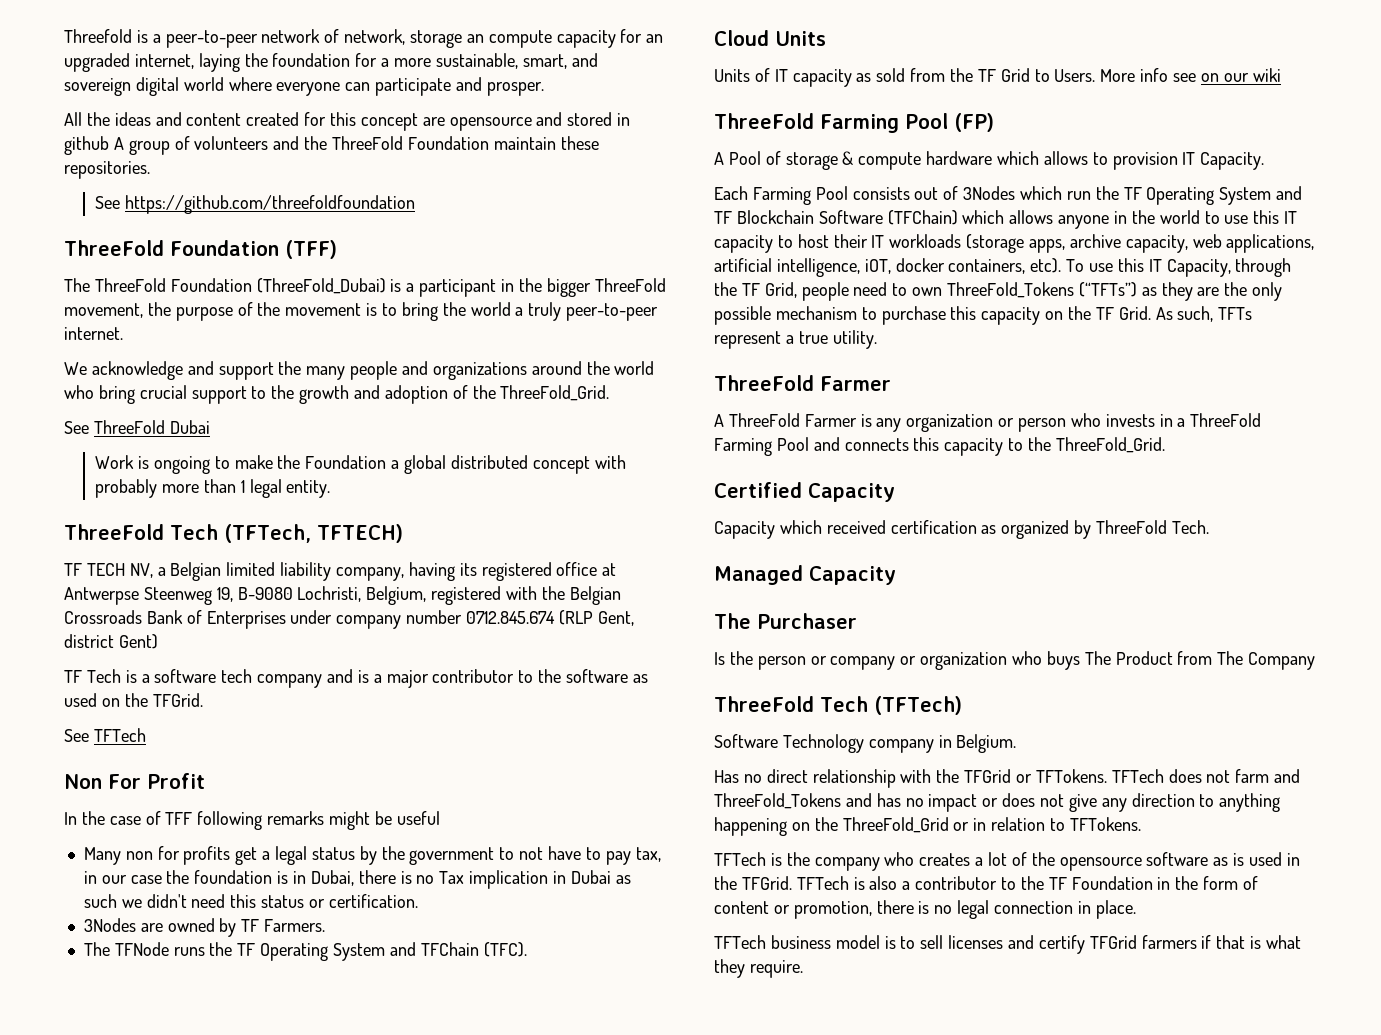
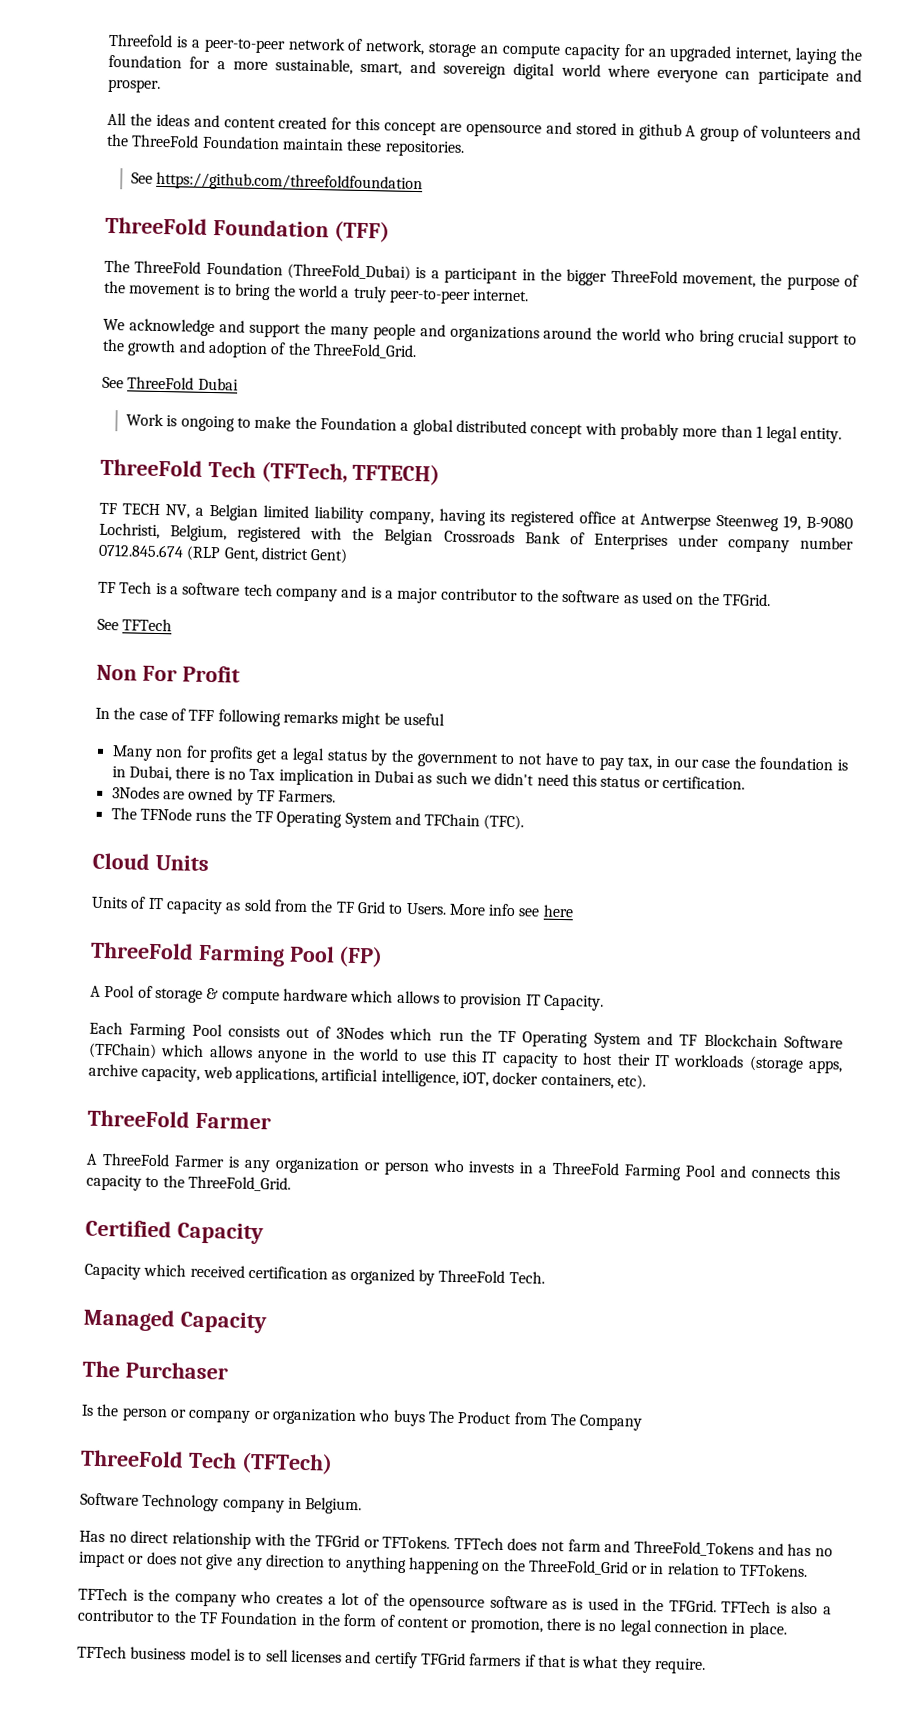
- More info see on our wiki
+ More info see here
- To use this IT Capacity, through the TF Grid, people need to own ThreeFold_Tokens (“TFTs”) as they are the only possible mechanism to purchase this capacity on the TF Grid. As such, TFTs represent a true utility.

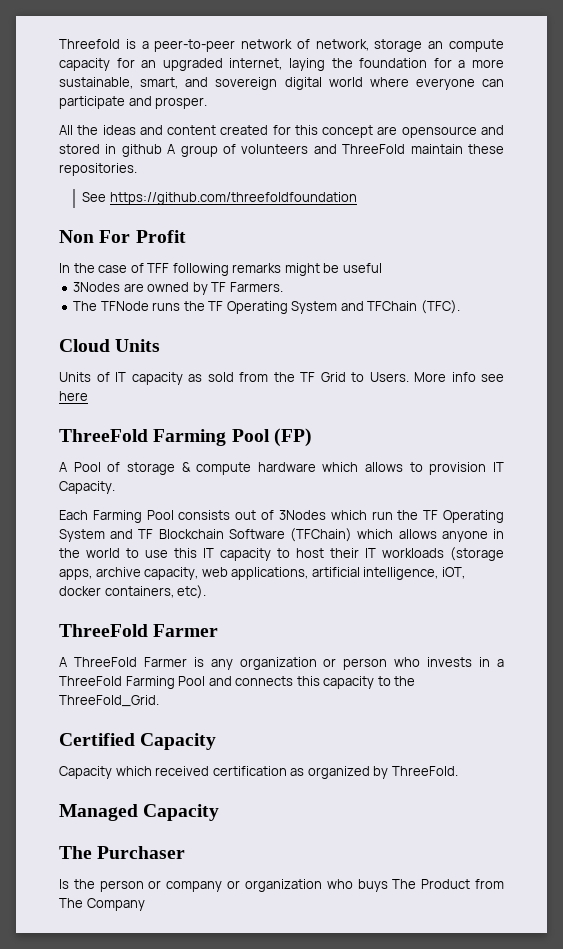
- All the ideas and content created for this concept are opensource and stored in github A group of volunteers and the ThreeFold Foundation maintain these repositories.
+ All the ideas and content created for this concept are opensource and stored in github A group of volunteers and ThreeFold maintain these repositories.
- ThreeFold Foundation (TFF)
- The ThreeFold Foundation (ThreeFold_Dubai) is a participant in the bigger ThreeFold movement, the purpose of the movement is to bring the world a truly peer-to-peer internet.
- We acknowledge and support the many people and organizations around the world who bring crucial support to the growth and adoption of the ThreeFold_Grid.
- See ThreeFold Dubai
- Work is ongoing to make the Foundation a global distributed concept with probably more than 1 legal entity.
- ThreeFold Tech (TFTech, TFTECH)
- TF TECH NV, a Belgian limited liability company, having its registered office at Antwerpse Steenweg 19, B-9080 Lochristi, Belgium, registered with the Belgian Crossroads Bank of Enterprises under company number 0712.845.674 (RLP Gent, district Gent)
- TF Tech is a software tech company and is a major contributor to the software as used on the TFGrid.
- See TFTech
- Many non for profits get a legal status by the government to not have to pay tax, in our case the foundation is in Dubai, there is no Tax implication in Dubai as such we didn't need this status or certification.
- Capacity which received certification as organized by ThreeFold Tech.
+ Capacity which received certification as organized by ThreeFold.
- ThreeFold Tech (TFTech)
- Software Technology company in Belgium.
- Has no direct relationship with the TFGrid or TFTokens. TFTech does not farm and ThreeFold_Tokens and has no impact or does not give any direction to anything happening on the ThreeFold_Grid or in relation to TFTokens.
- TFTech is the company who creates a lot of the opensource software as is used in the TFGrid. TFTech is also a contributor to the TF Foundation in the form of content or promotion, there is no legal connection in place.
- TFTech business model is to sell licenses and certify TFGrid farmers if that is what they require.

